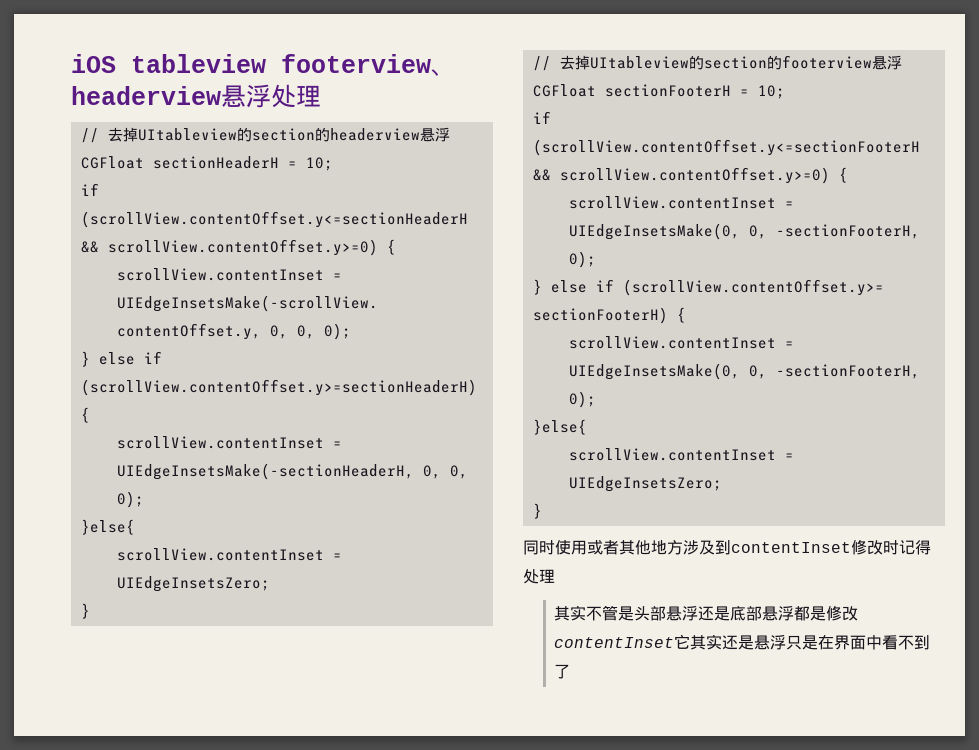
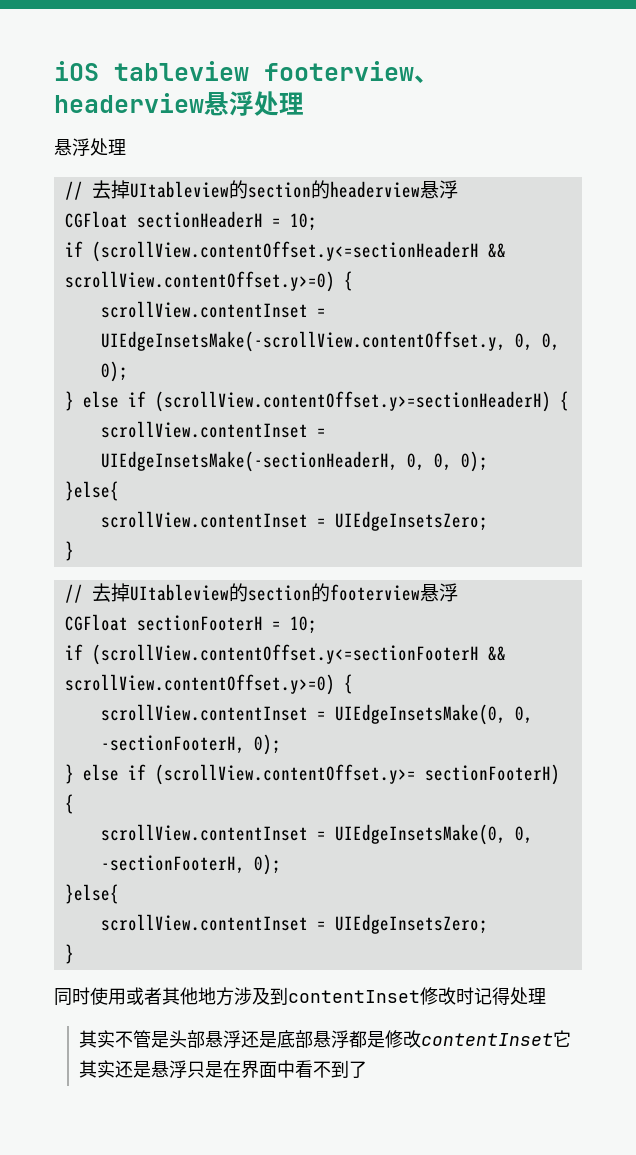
  iOS tableview footerview、headerview悬浮处理
+ 悬浮处理

